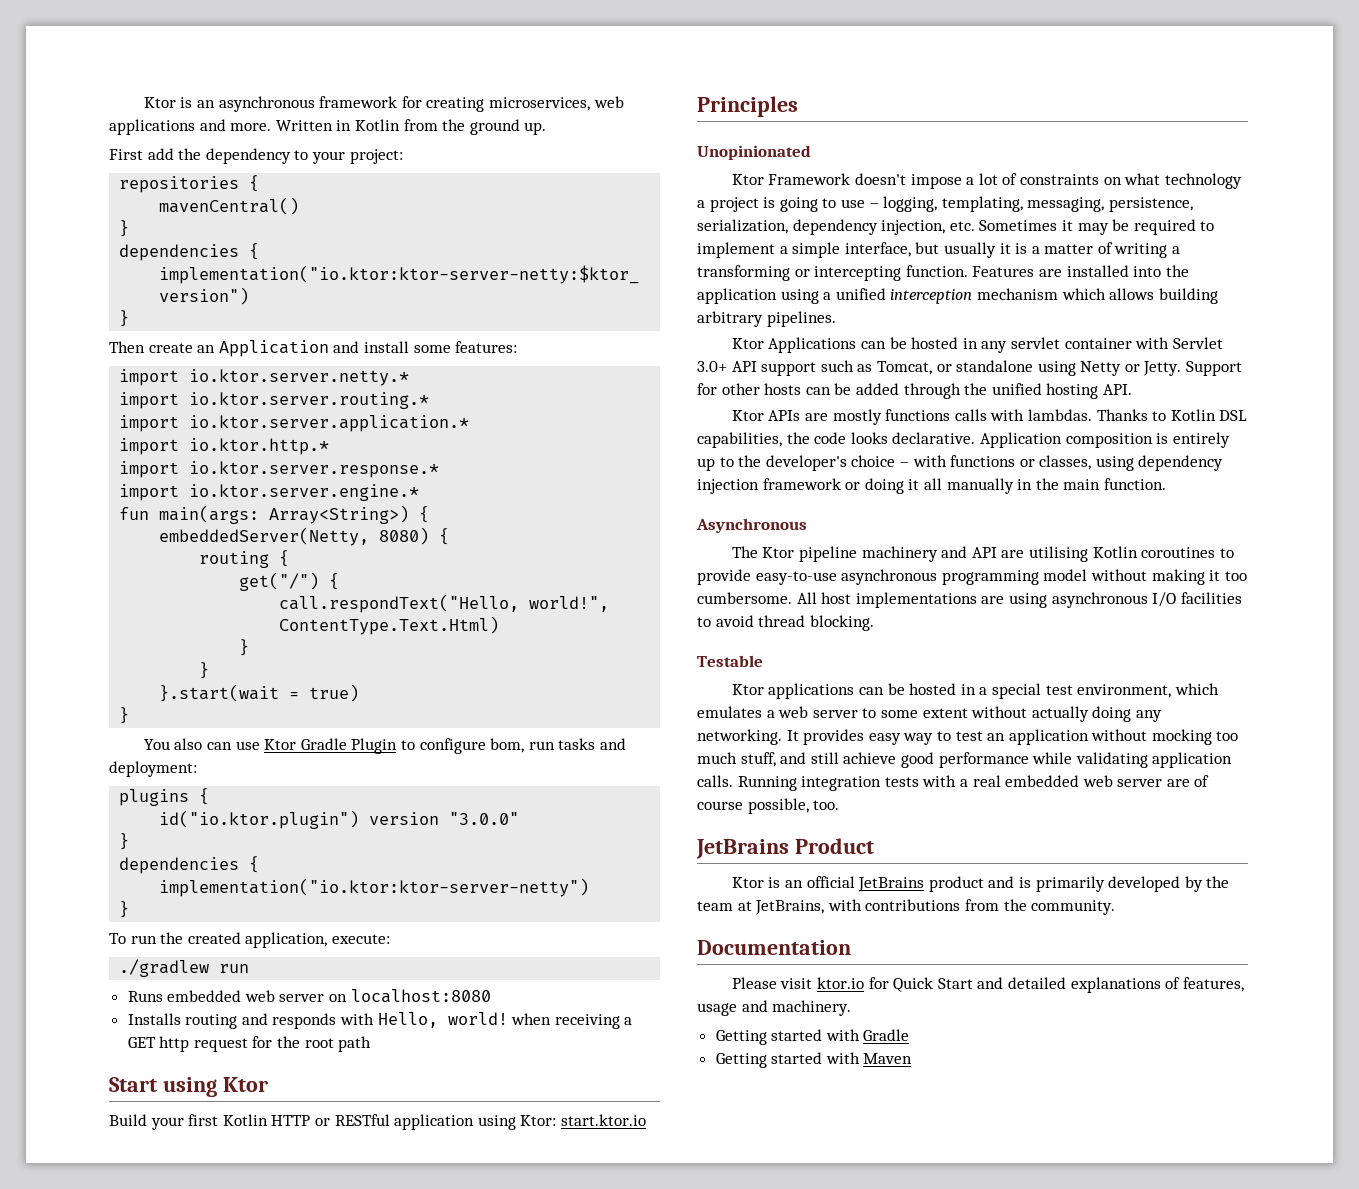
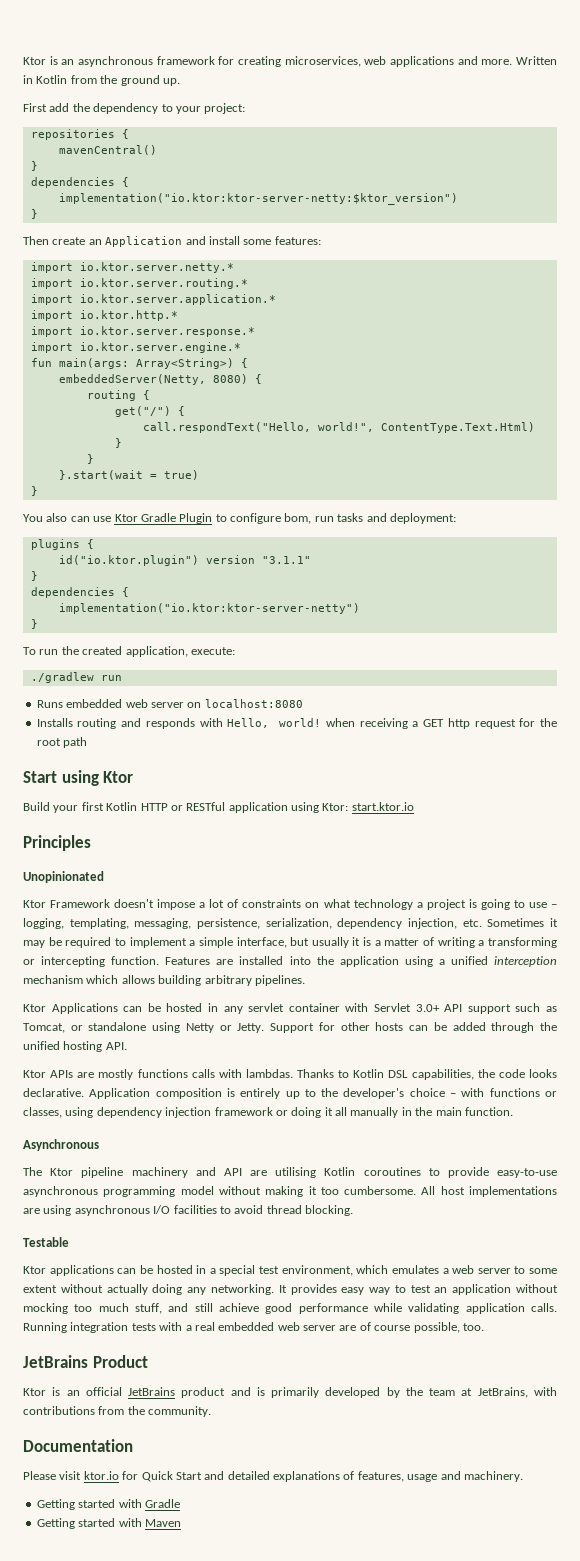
- id("io.ktor.plugin") version "3.0.0"
+ id("io.ktor.plugin") version "3.1.1"

